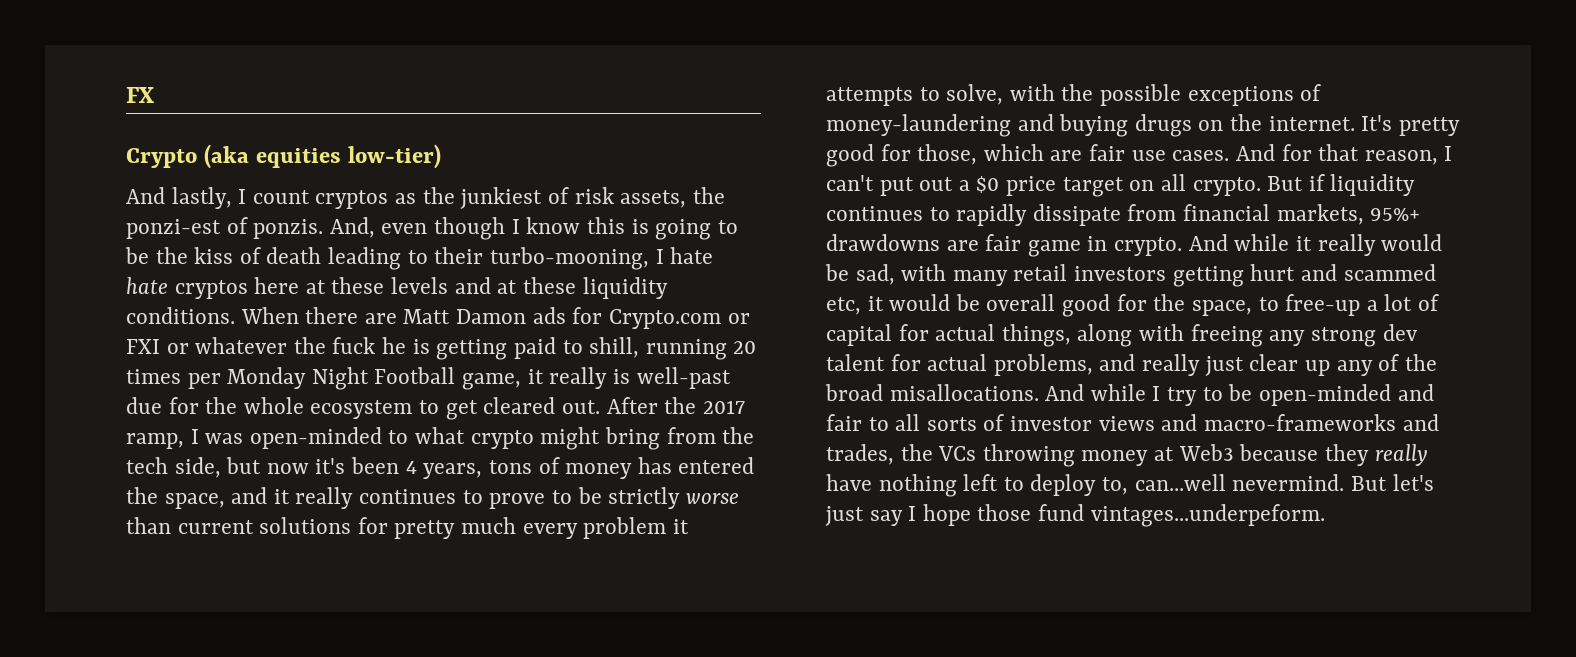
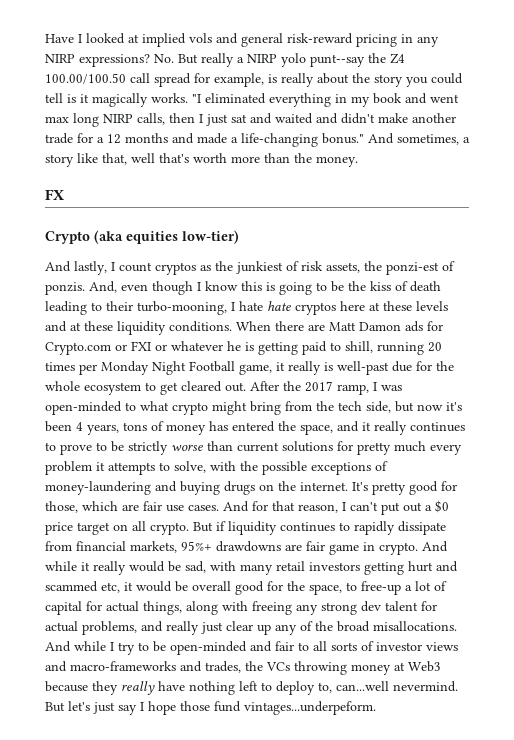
+ Have I looked at implied vols and general risk-reward pricing in any NIRP expressions? No. But really a NIRP yolo punt--say the Z4 100.00/100.50 call spread for example, is really about the story you could tell is it magically works. "I eliminated everything in my book and went max long NIRP calls, then I just sat and waited and didn't make another trade for a 12 months and made a life-changing bonus." And sometimes, a story like that, well that's worth more than the money.
- When there are Matt Damon ads for Crypto.com or FXI or whatever the fuck he is getting paid to shill, running 20 times per Monday Night Football game, it really is well-past due for the whole ecosystem to get cleared out.
+ When there are Matt Damon ads for Crypto.com or FXI or whatever he is getting paid to shill, running 20 times per Monday Night Football game, it really is well-past due for the whole ecosystem to get cleared out.

